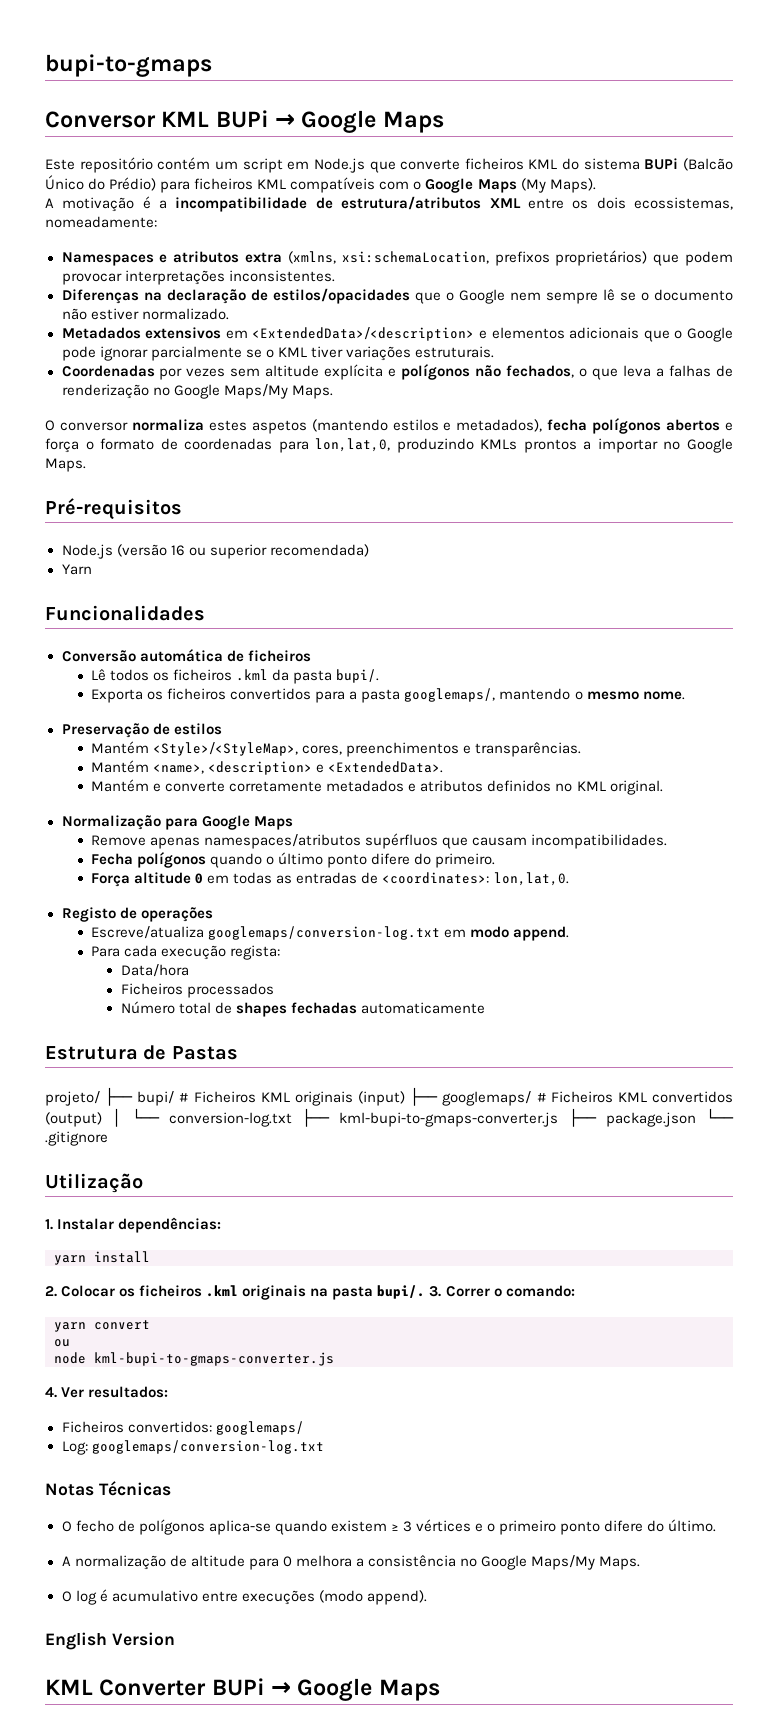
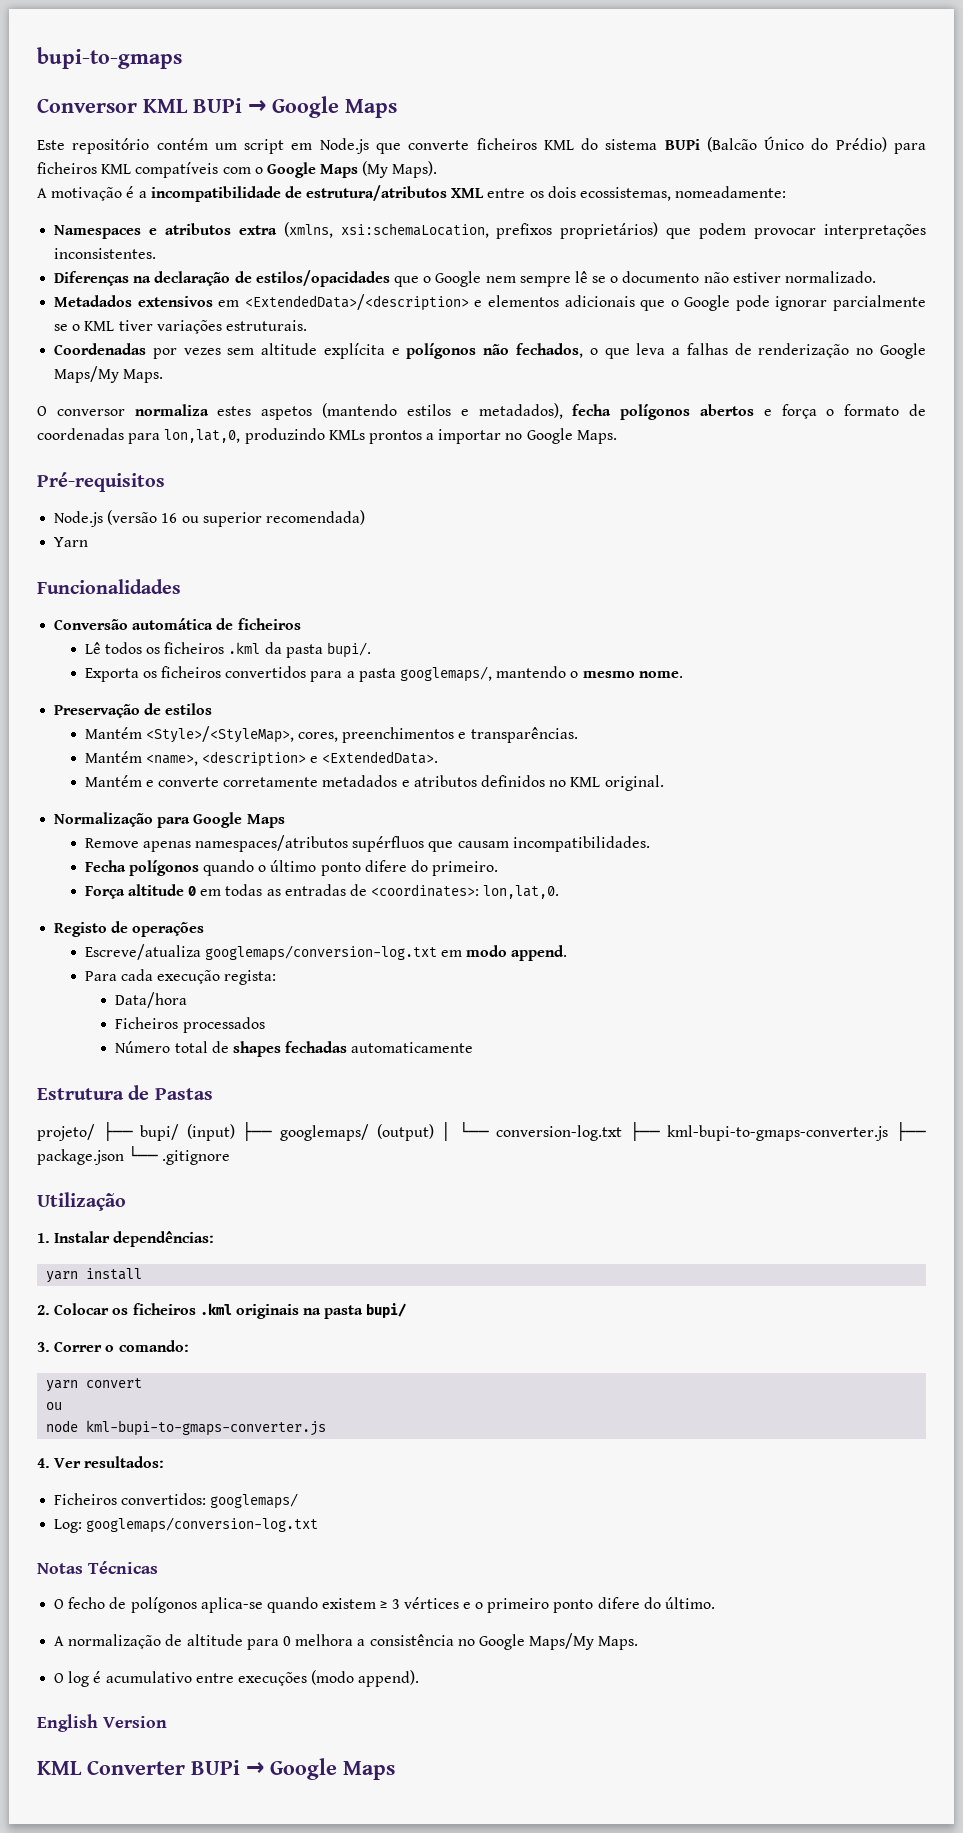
- projeto/ ├── bupi/ # Ficheiros KML originais (input) ├── googlemaps/ # Ficheiros KML convertidos (output) │ └── conversion-log.txt ├── kml-bupi-to-gmaps-converter.js ├── package.json └── .gitignore
+ projeto/ ├── bupi/ (input) ├── googlemaps/ (output) │ └── conversion-log.txt ├── kml-bupi-to-gmaps-converter.js ├── package.json └── .gitignore
- 2. Colocar os ficheiros .kml originais na pasta bupi/. 3. Correr o comando:
+ 2. Colocar os ficheiros .kml originais na pasta bupi/
+ 3. Correr o comando:

